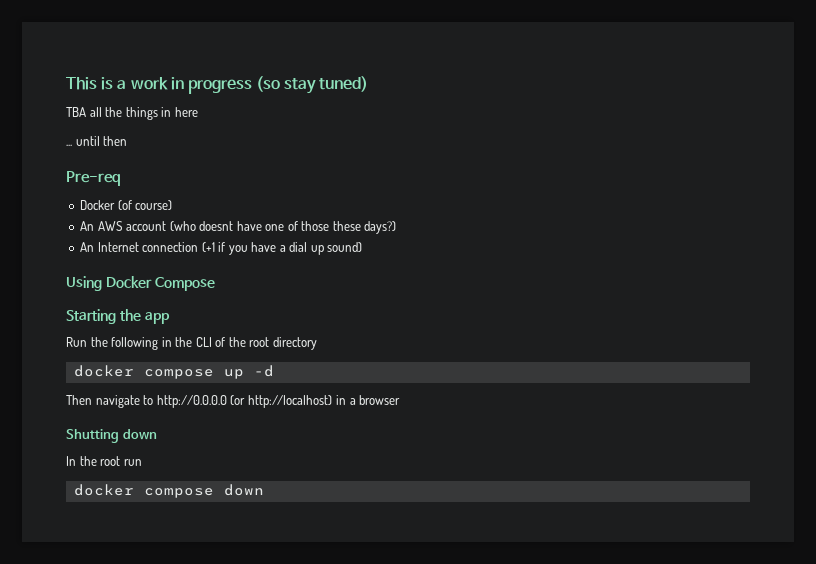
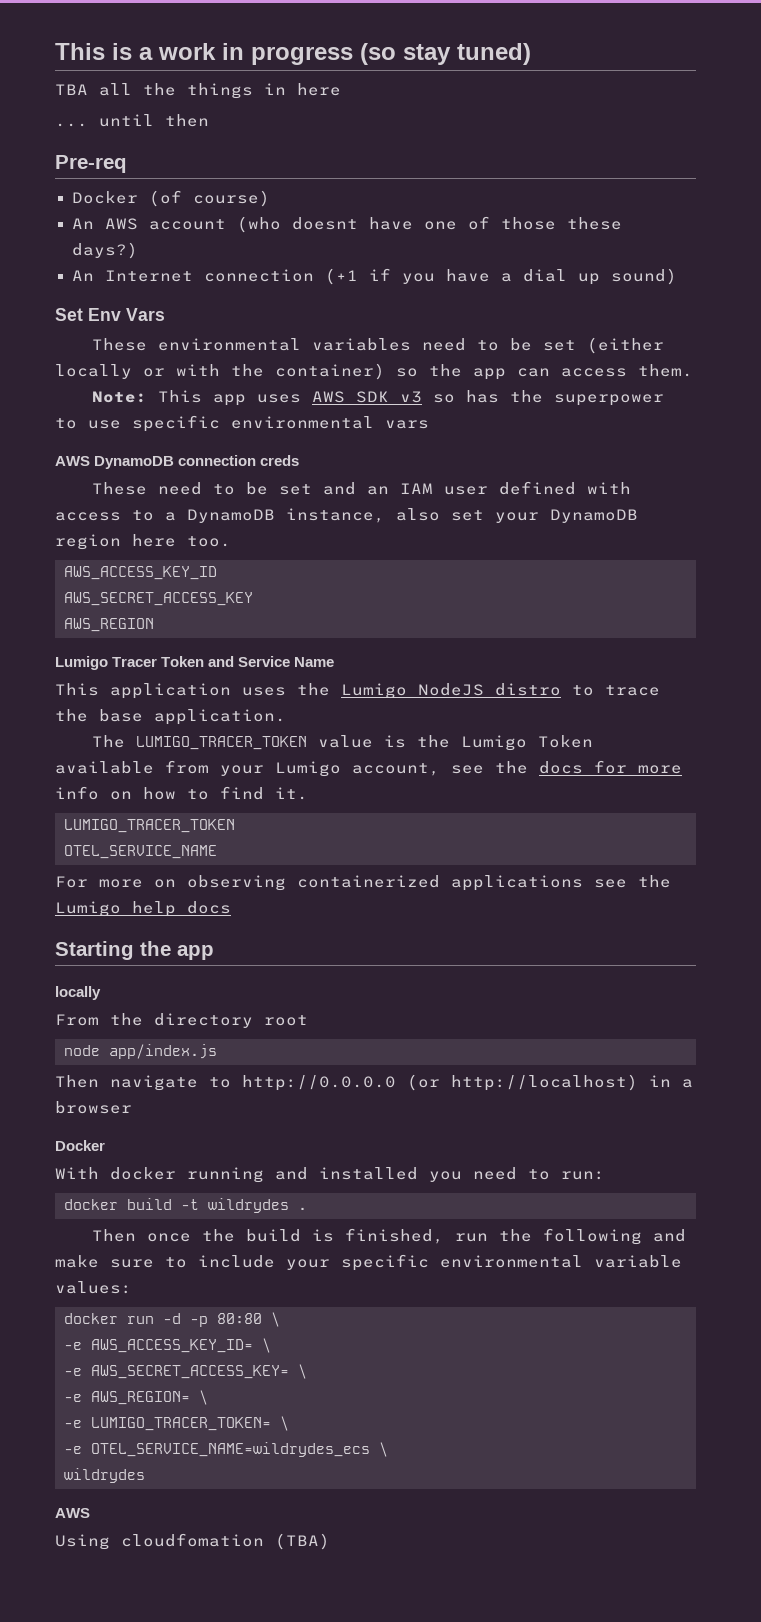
- Using Docker Compose
+ Set Env Vars
+ These environmental variables need to be set (either locally or with the container) so the app can access them.
+ Note: This app uses AWS SDK v3 so has the superpower to use specific environmental vars
+ AWS DynamoDB connection creds
+ These need to be set and an IAM user defined with access to a DynamoDB instance, also set your DynamoDB region here too.
+ AWS_ACCESS_KEY_ID
+ AWS_SECRET_ACCESS_KEY
+ AWS_REGION
+ Lumigo Tracer Token and Service Name
+ This application uses the Lumigo NodeJS distro to trace the base application.
+ The LUMIGO_TRACER_TOKEN value is the Lumigo Token available from your Lumigo account, see the docs for more info on how to find it.
+ LUMIGO_TRACER_TOKEN
+ OTEL_SERVICE_NAME
+ For more on observing containerized applications see the Lumigo help docs
  Starting the app
- Run the following in the CLI of the root directory
- docker compose up -d
+ locally
+ From the directory root
+ node app/index.js
  Then navigate to http://0.0.0.0 (or http://localhost) in a browser
- Shutting down
- In the root run
- docker compose down
+ Docker
+ With docker running and installed you need to run:
+ docker build -t wildrydes .
+ Then once the build is finished, run the following and make sure to include your specific environmental variable values:
+ docker run -d -p 80:80 \
+ -e AWS_ACCESS_KEY_ID= \
+ -e AWS_SECRET_ACCESS_KEY= \
+ -e AWS_REGION= \
+ -e LUMIGO_TRACER_TOKEN= \
+ -e OTEL_SERVICE_NAME=wildrydes_ecs \
+ wildrydes
+ AWS
+ Using cloudfomation (TBA)

